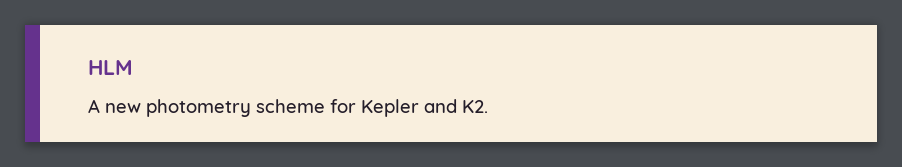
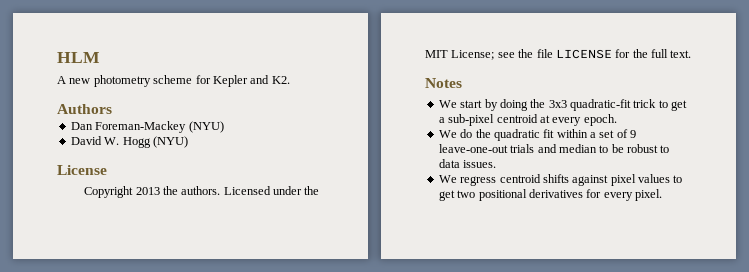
+ Authors
+ Dan Foreman-Mackey (NYU)
+ David W. Hogg (NYU)
+ License
+ Copyright 2013 the authors. Licensed under the MIT License; see the file LICENSE for the full text.
+ Notes
+ We start by doing the 3x3 quadratic-fit trick to get a sub-pixel centroid at every epoch.
+ We do the quadratic fit within a set of 9 leave-one-out trials and median to be robust to data issues.
+ We regress centroid shifts against pixel values to get two positional derivatives for every pixel.

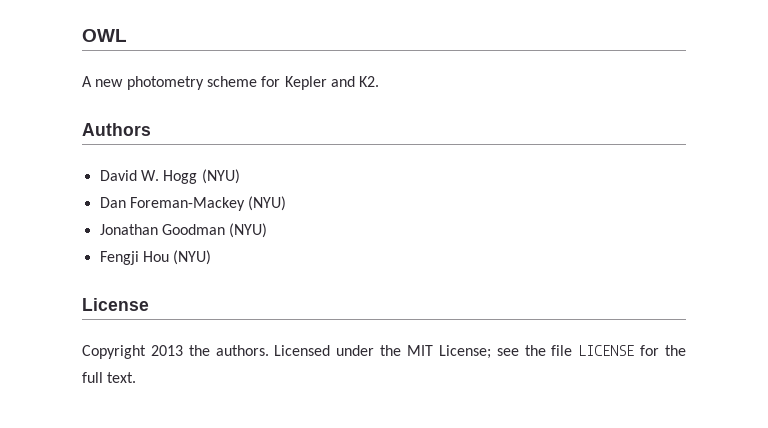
- HLM
+ OWL
+ David W. Hogg (NYU)
- David W. Hogg (NYU)
+ Jonathan Goodman (NYU)
+ Fengji Hou (NYU)
- Notes
- We start by doing the 3x3 quadratic-fit trick to get a sub-pixel centroid at every epoch.
- We do the quadratic fit within a set of 9 leave-one-out trials and median to be robust to data issues.
- We regress centroid shifts against pixel values to get two positional derivatives for every pixel.

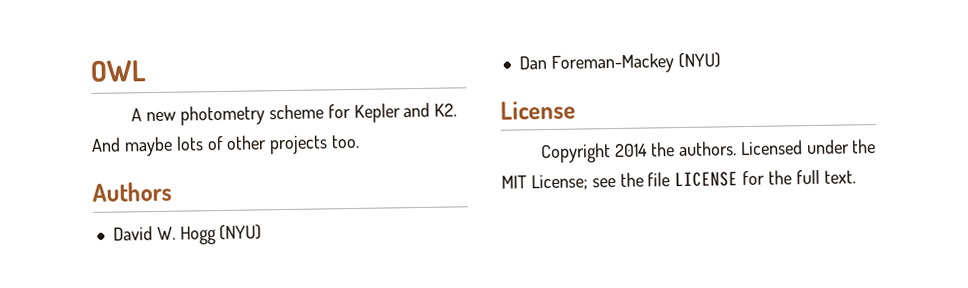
- A new photometry scheme for Kepler and K2.
+ A new photometry scheme for Kepler and K2. And maybe lots of other projects too.
- Jonathan Goodman (NYU)
- Fengji Hou (NYU)
- Copyright 2013 the authors.
+ Copyright 2014 the authors.

